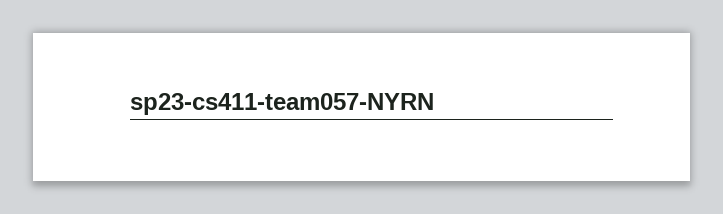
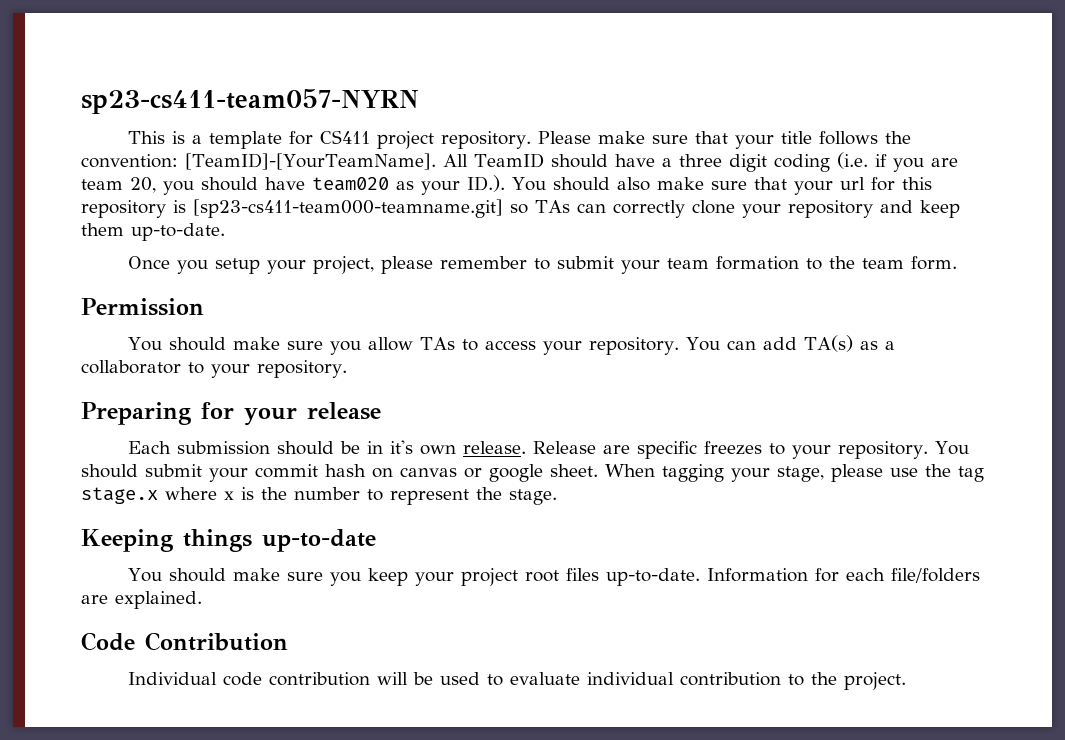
+ This is a template for CS411 project repository. Please make sure that your title follows the convention: [TeamID]-[YourTeamName]. All TeamID should have a three digit coding (i.e. if you are team 20, you should have team020 as your ID.). You should also make sure that your url for this repository is [sp23-cs411-team000-teamname.git] so TAs can correctly clone your repository and keep them up-to-date.
+ Once you setup your project, please remember to submit your team formation to the team form.
+ Permission
+ You should make sure you allow TAs to access your repository. You can add TA(s) as a collaborator to your repository.
+ Preparing for your release
+ Each submission should be in it's own release. Release are specific freezes to your repository. You should submit your commit hash on canvas or google sheet. When tagging your stage, please use the tag stage.x where x is the number to represent the stage.
+ Keeping things up-to-date
+ You should make sure you keep your project root files up-to-date. Information for each file/folders are explained.
+ Code Contribution
+ Individual code contribution will be used to evaluate individual contribution to the project.

